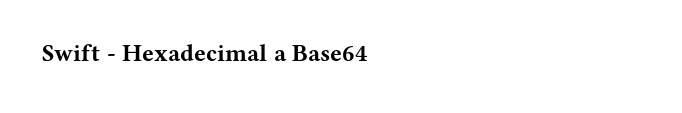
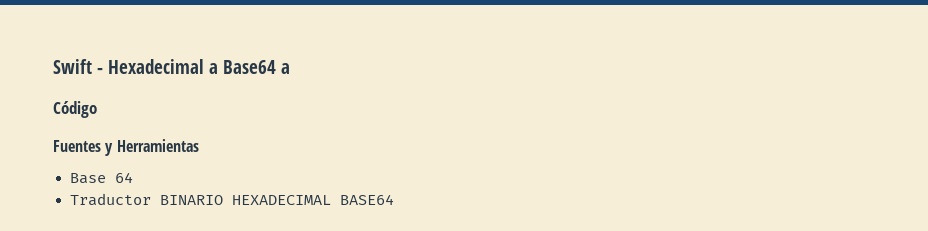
- Swift - Hexadecimal a Base64
+ Swift - Hexadecimal a Base64 a
+ Código
+ Fuentes y Herramientas
+ Base 64
+ Traductor BINARIO HEXADECIMAL BASE64

